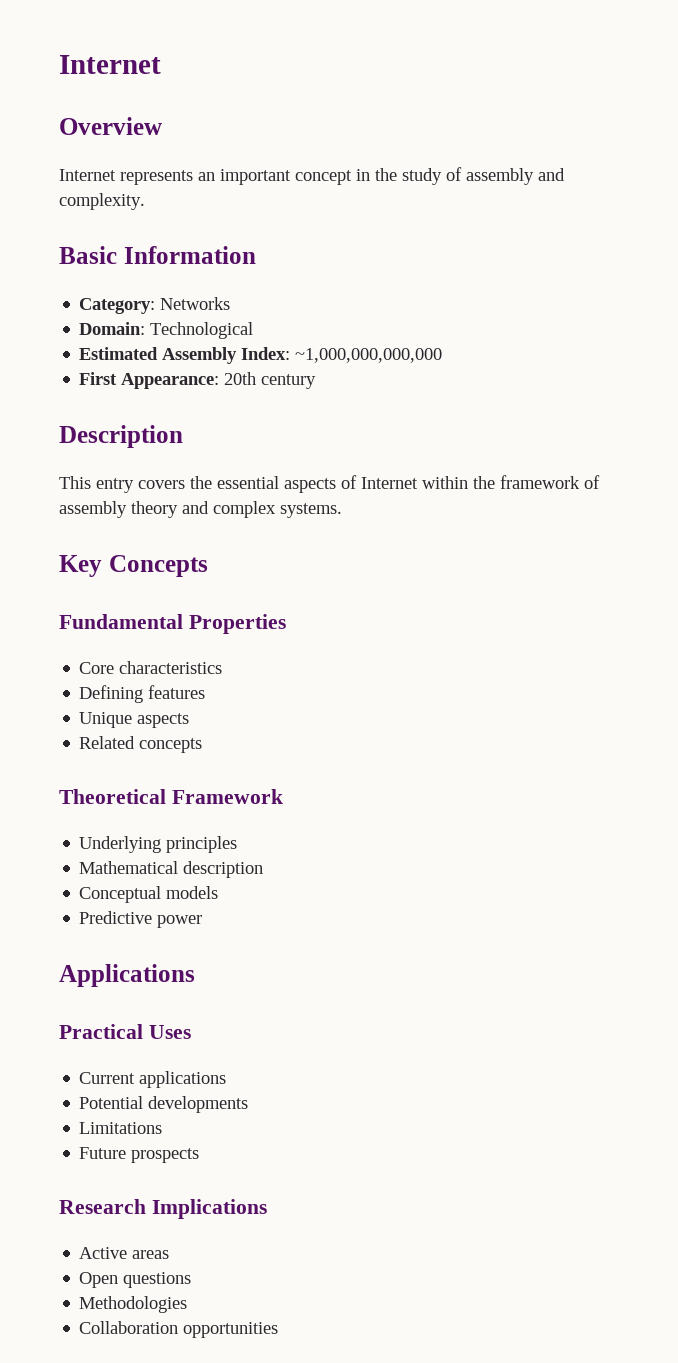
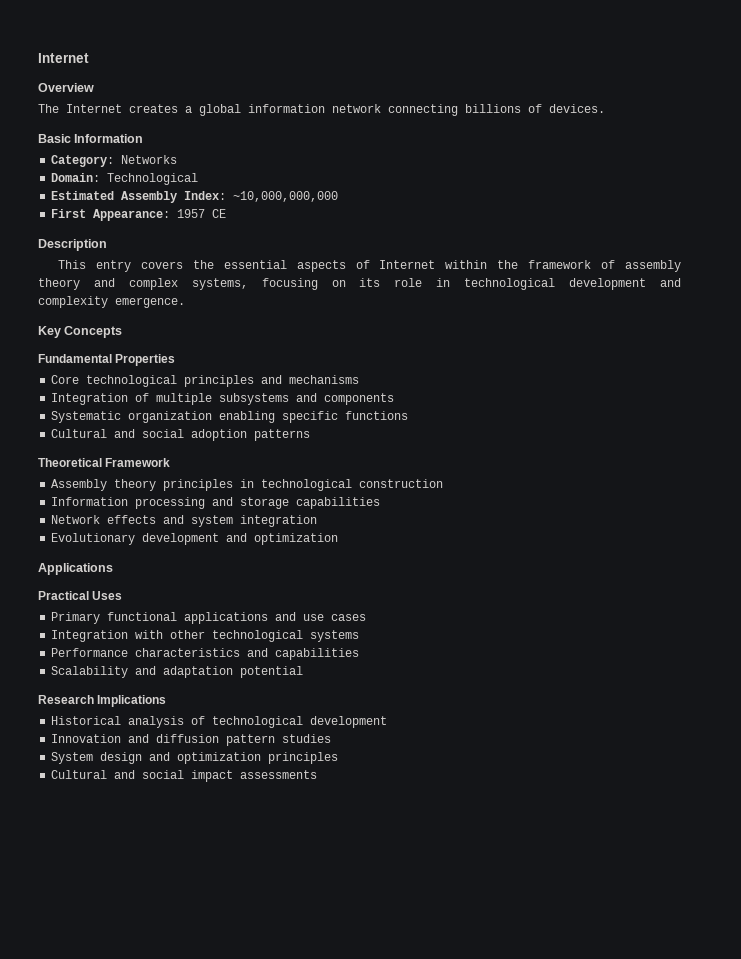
- Internet represents an important concept in the study of assembly and complexity.
+ The Internet creates a global information network connecting billions of devices.
- Estimated Assembly Index: ~1,000,000,000,000
+ Estimated Assembly Index: ~10,000,000,000
- First Appearance: 20th century
+ First Appearance: 1957 CE
- This entry covers the essential aspects of Internet within the framework of assembly theory and complex systems.
+ This entry covers the essential aspects of Internet within the framework of assembly theory and complex systems, focusing on its role in technological development and complexity emergence.
- Core characteristics
- Defining features
- Unique aspects
- Related concepts
+ Core technological principles and mechanisms
+ Integration of multiple subsystems and components
+ Systematic organization enabling specific functions
+ Cultural and social adoption patterns
- Underlying principles
- Mathematical description
- Conceptual models
- Predictive power
+ Assembly theory principles in technological construction
+ Information processing and storage capabilities
+ Network effects and system integration
+ Evolutionary development and optimization
- Current applications
- Potential developments
- Limitations
- Future prospects
+ Primary functional applications and use cases
+ Integration with other technological systems
+ Performance characteristics and capabilities
+ Scalability and adaptation potential
  Research Implications
- Active areas
- Open questions
- Methodologies
- Collaboration opportunities
+ Historical analysis of technological development
+ Innovation and diffusion pattern studies
+ System design and optimization principles
+ Cultural and social impact assessments

